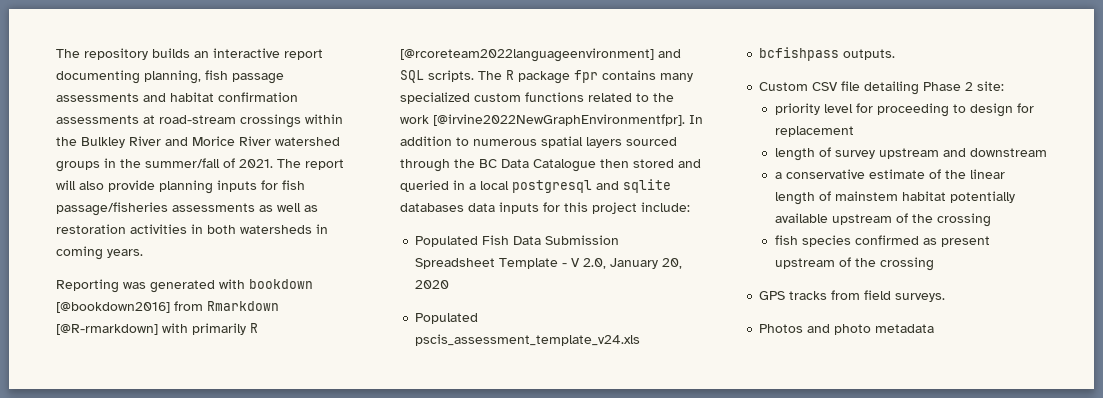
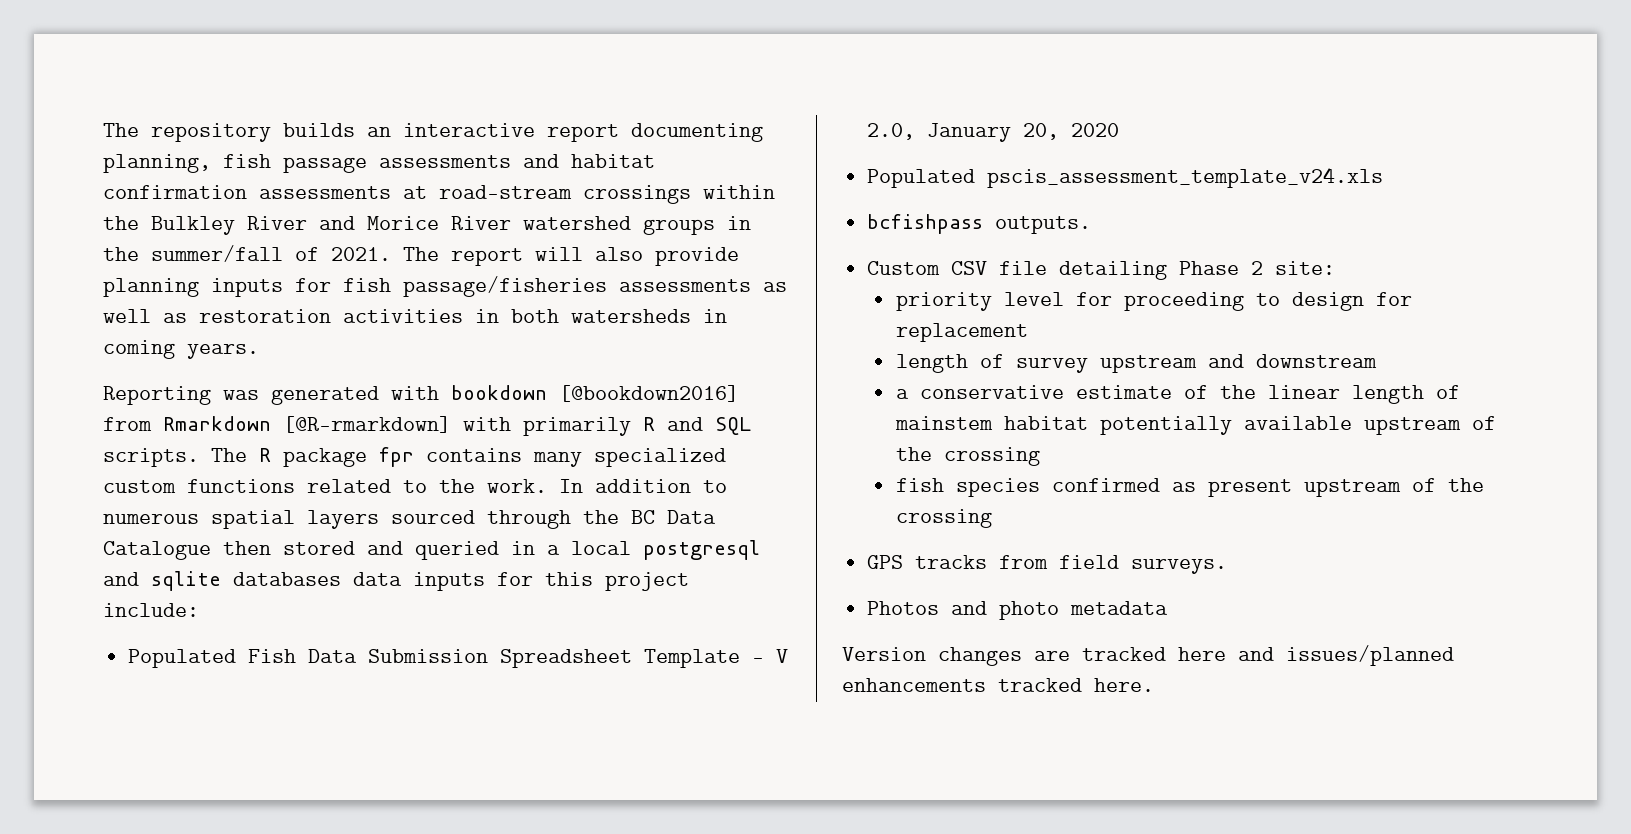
- Reporting was generated with bookdown [@bookdown2016] from Rmarkdown [@R-rmarkdown] with primarily R [@rcoreteam2022languageenvironment] and SQL scripts.
+ Reporting was generated with bookdown [@bookdown2016] from Rmarkdown [@R-rmarkdown] with primarily R and SQL scripts.
- The R package fpr contains many specialized custom functions related to the work [@irvine2022NewGraphEnvironmentfpr].
+ The R package fpr contains many specialized custom functions related to the work.
+ Version changes are tracked here and issues/planned enhancements tracked here.

